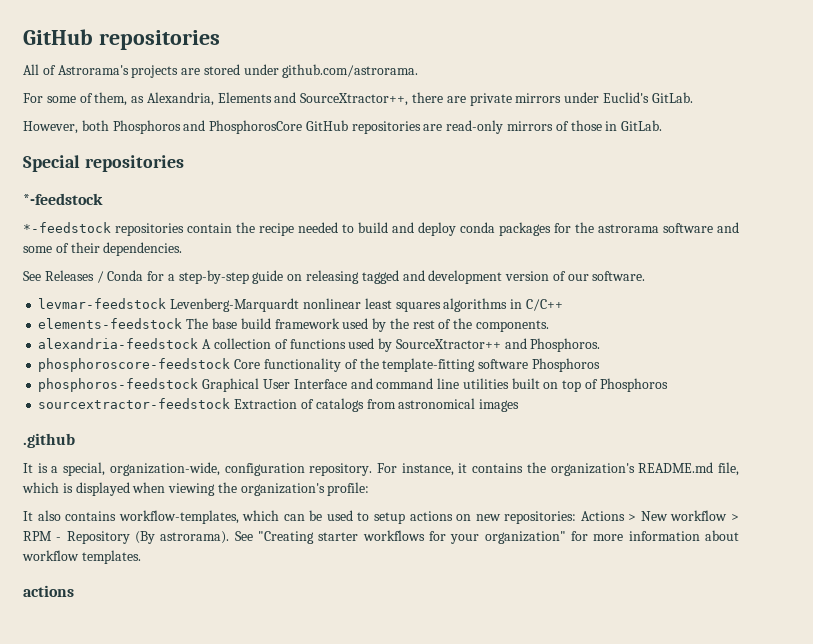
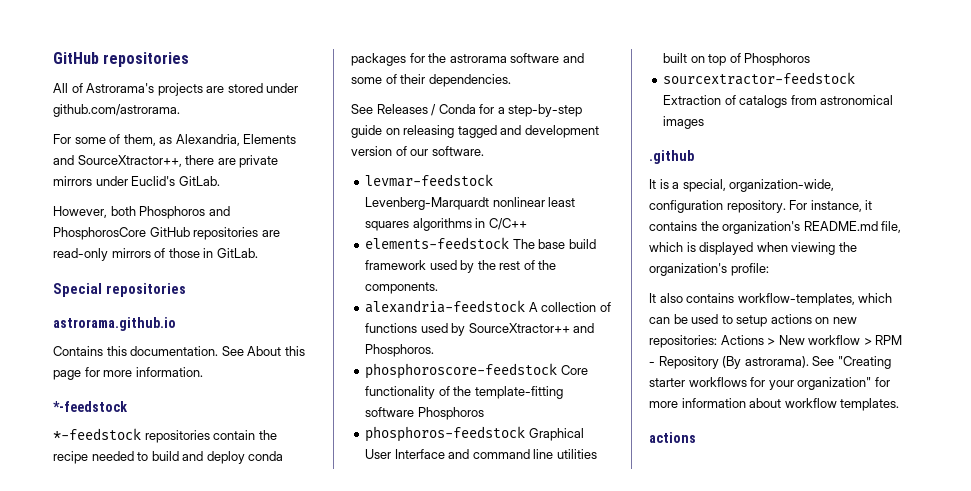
+ astrorama.github.io
+ Contains this documentation. See About this page for more information.

